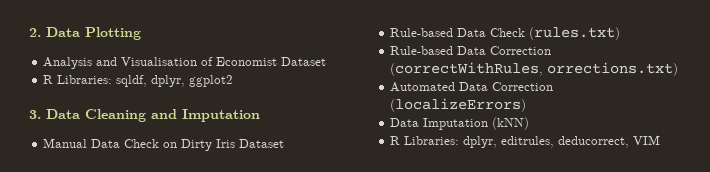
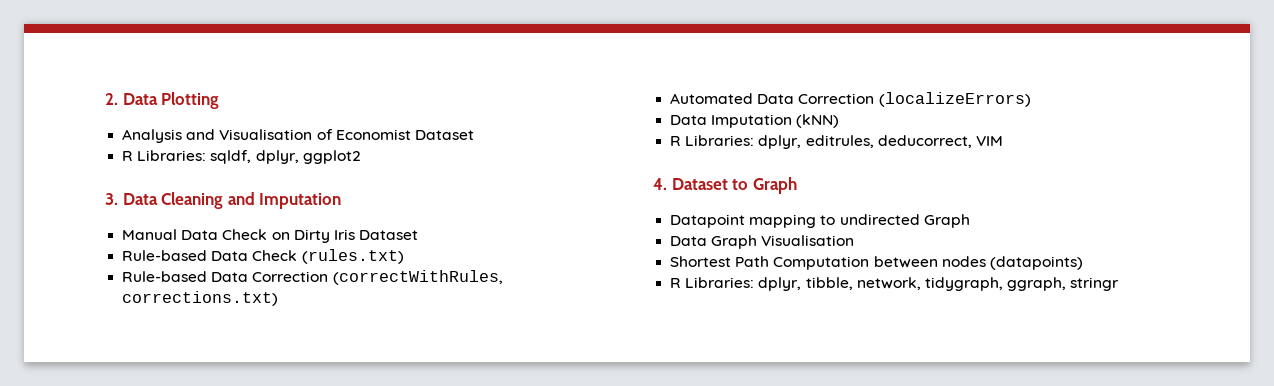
- Rule-based Data Correction (correctWithRules, orrections.txt)
+ Rule-based Data Correction (correctWithRules, corrections.txt)
+ 4. Dataset to Graph
+ Datapoint mapping to undirected Graph
+ Data Graph Visualisation
+ Shortest Path Computation between nodes (datapoints)
+ R Libraries: dplyr, tibble, network, tidygraph, ggraph, stringr

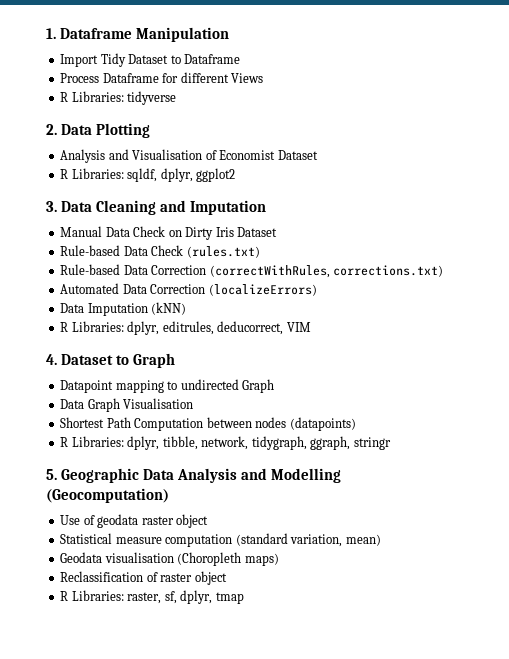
+ 1. Dataframe Manipulation
+ Import Tidy Dataset to Dataframe
+ Process Dataframe for different Views
+ R Libraries: tidyverse
+ 5. Geographic Data Analysis and Modelling (Geocomputation)
+ Use of geodata raster object
+ Statistical measure computation (standard variation, mean)
+ Geodata visualisation (Choropleth maps)
+ Reclassification of raster object
+ R Libraries: raster, sf, dplyr, tmap

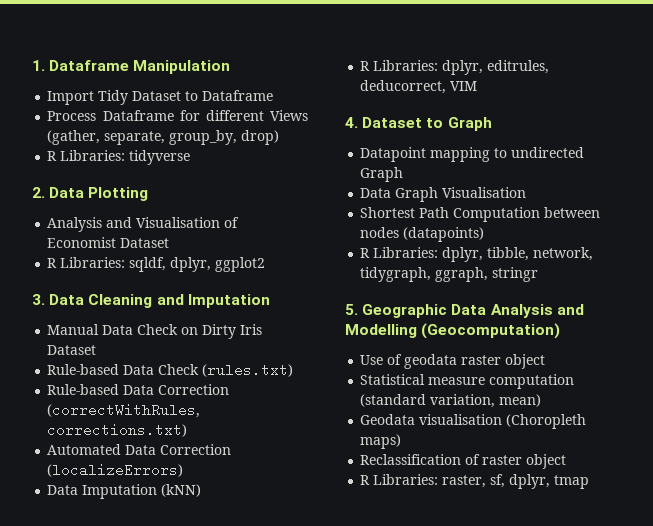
- Process Dataframe for different Views
+ Process Dataframe for different Views (gather, separate, group_by, drop)

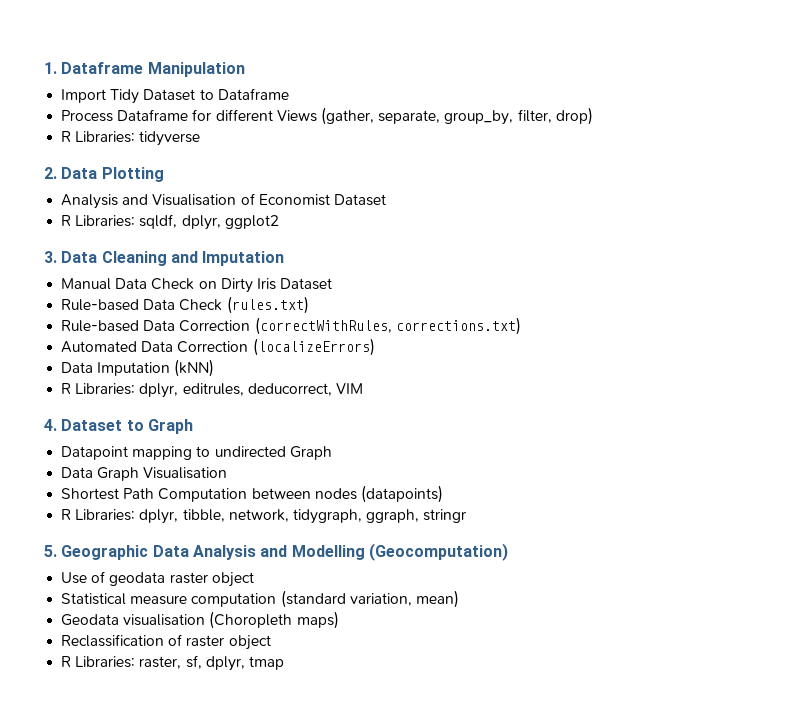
- Process Dataframe for different Views (gather, separate, group_by, drop)
+ Process Dataframe for different Views (gather, separate, group_by, filter, drop)

